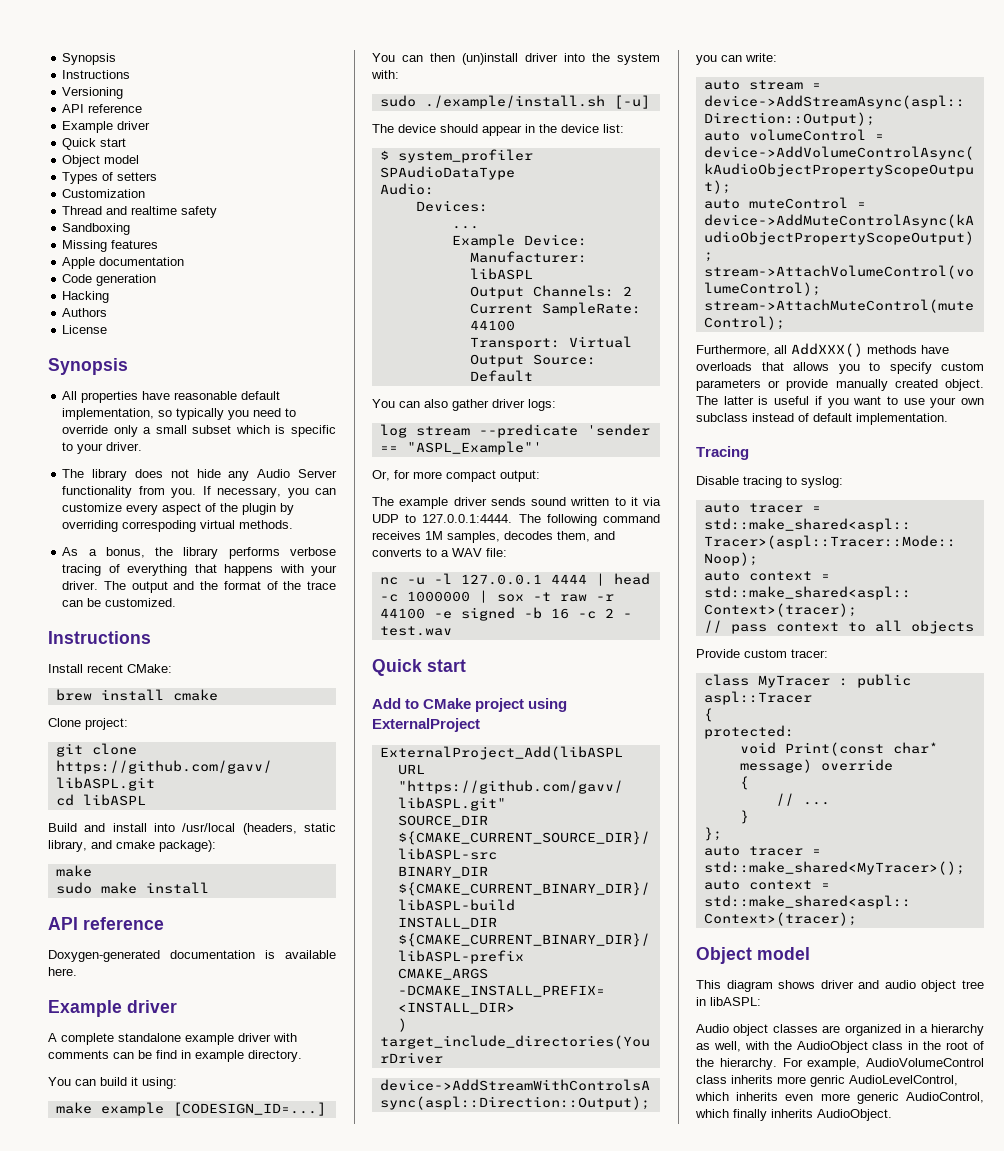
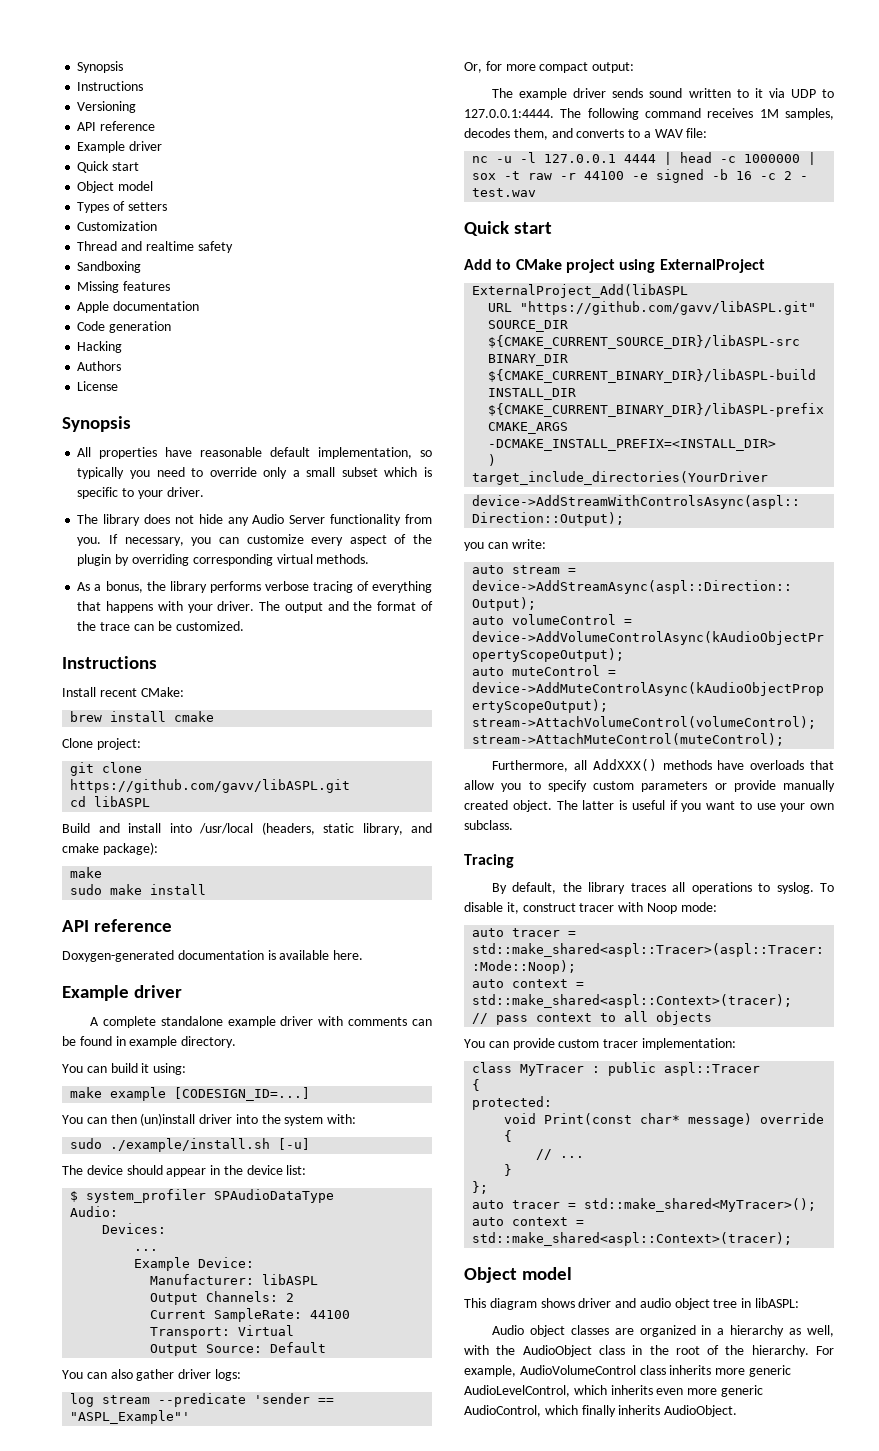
- If necessary, you can customize every aspect of the plugin by overriding correspoding virtual methods.
+ If necessary, you can customize every aspect of the plugin by overriding corresponding virtual methods.
- A complete standalone example driver with comments can be find in example directory.
+ A complete standalone example driver with comments can be found in example directory.
- Furthermore, all AddXXX() methods have overloads that allows you to specify custom parameters or provide manually created object.
+ Furthermore, all AddXXX() methods have overloads that allow you to specify custom parameters or provide manually created object.
- The latter is useful if you want to use your own subclass instead of default implementation.
+ The latter is useful if you want to use your own subclass.
  Tracing
- Disable tracing to syslog:
+ By default, the library traces all operations to syslog. To disable it, construct tracer with Noop mode:
- Provide custom tracer:
+ You can provide custom tracer implementation:
- For example, AudioVolumeControl class inherits more genric AudioLevelControl, which inherits even more generic AudioControl, which finally inherits AudioObject.
+ For example, AudioVolumeControl class inherits more generic AudioLevelControl, which inherits even more generic AudioControl, which finally inherits AudioObject.

